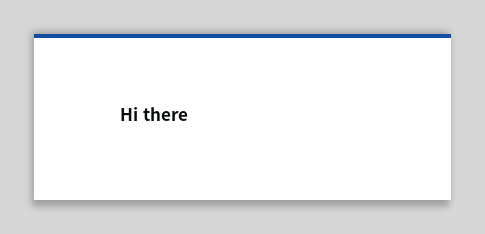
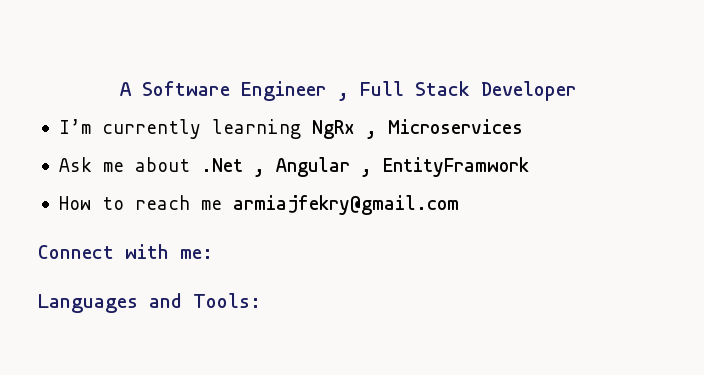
- Hi there
+ A Software Engineer , Full Stack Developer
+ I’m currently learning NgRx , Microservices
+ Ask me about .Net , Angular , EntityFramwork
+ How to reach me armiajfekry@gmail.com
+ Connect with me:
+ Languages and Tools:

